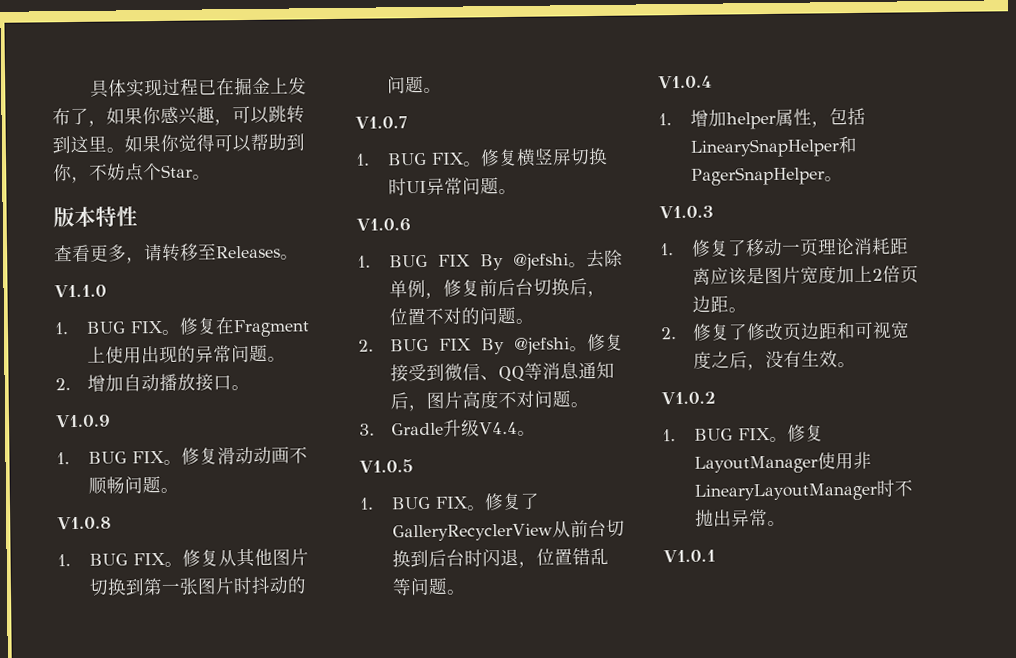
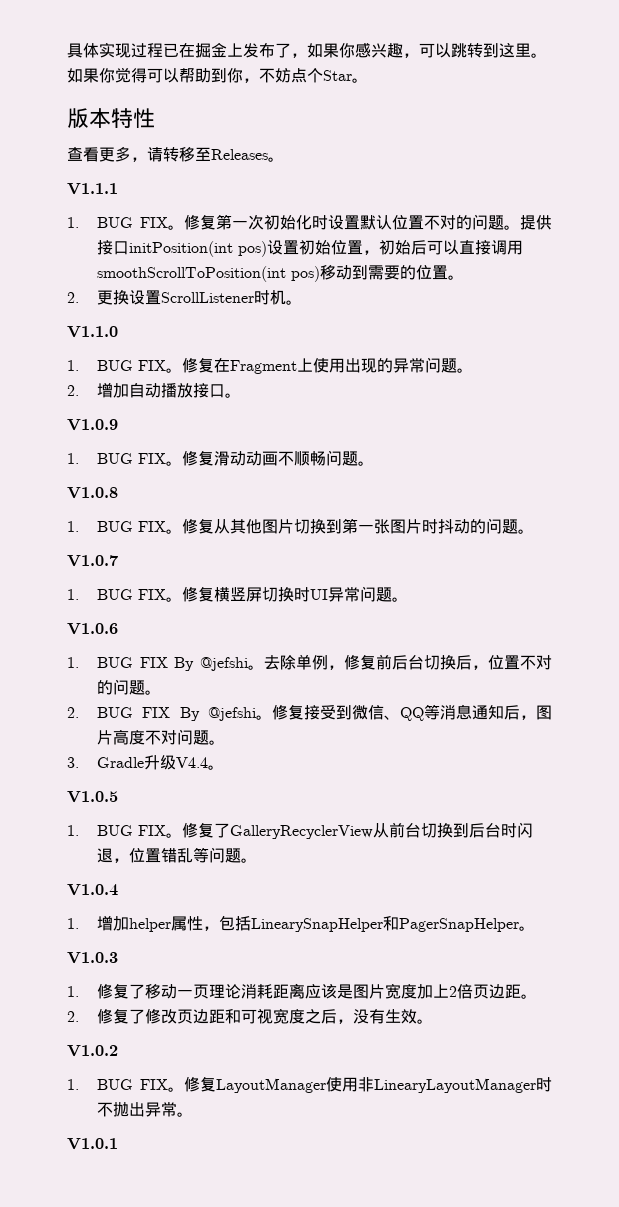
+ V1.1.1
+ 1. BUG FIX。修复第一次初始化时设置默认位置不对的问题。提供接口initPosition(int pos)设置初始位置，初始后可以直接调用smoothScrollToPosition(int pos)移动到需要的位置。
+ 2.更换设置ScrollListener时机。

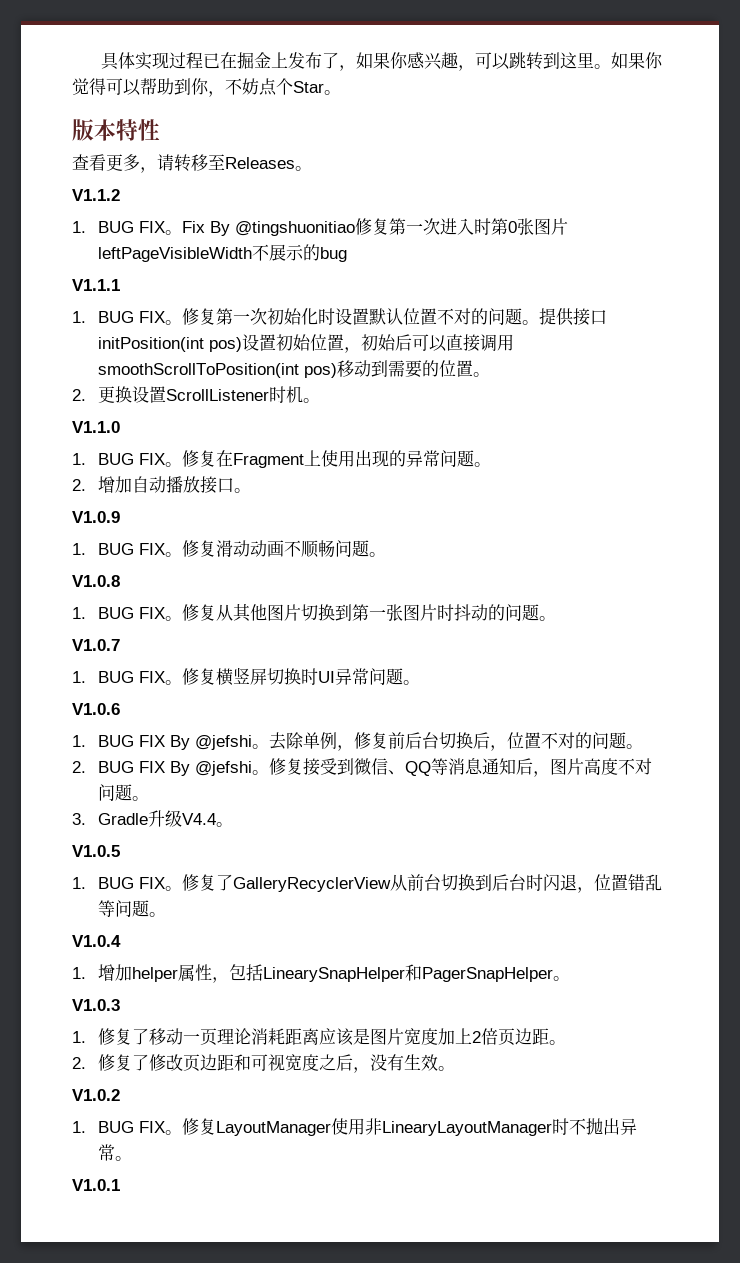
+ V1.1.2
+ 1. BUG FIX。Fix By @tingshuonitiao修复第一次进入时第0张图片leftPageVisibleWidth不展示的bug

